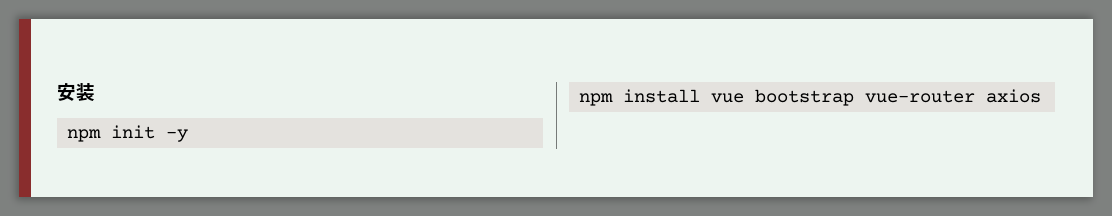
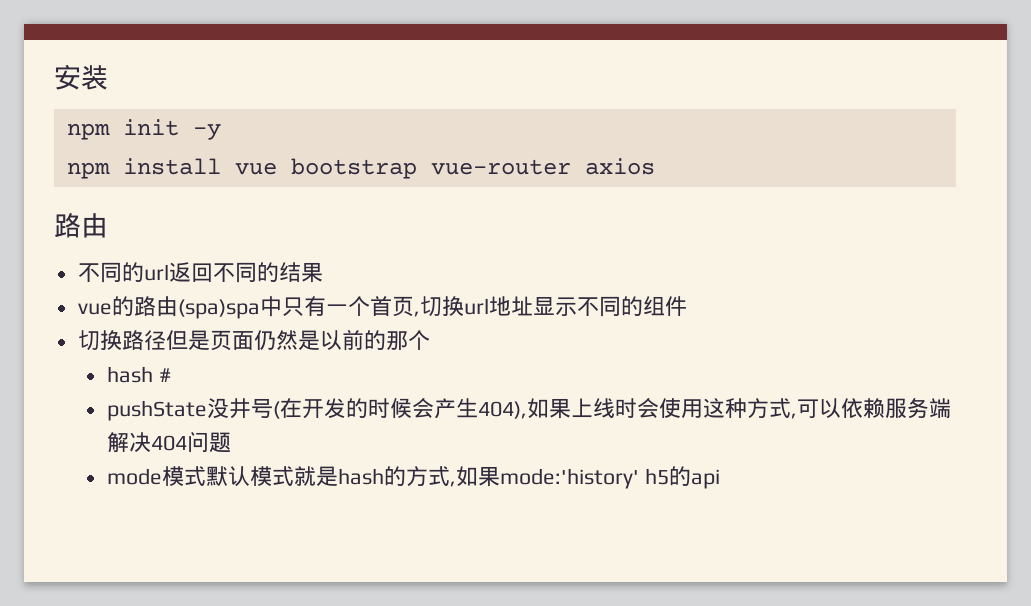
  npm install vue bootstrap vue-router axios
+ 路由
+ 不同的url返回不同的结果
+ vue的路由(spa)spa中只有一个首页,切换url地址显示不同的组件
+ 切换路径但是页面仍然是以前的那个
+ hash #
+ pushState没井号(在开发的时候会产生404),如果上线时会使用这种方式,可以依赖服务端解决404问题
+ mode模式默认模式就是hash的方式,如果mode:'history' h5的api

